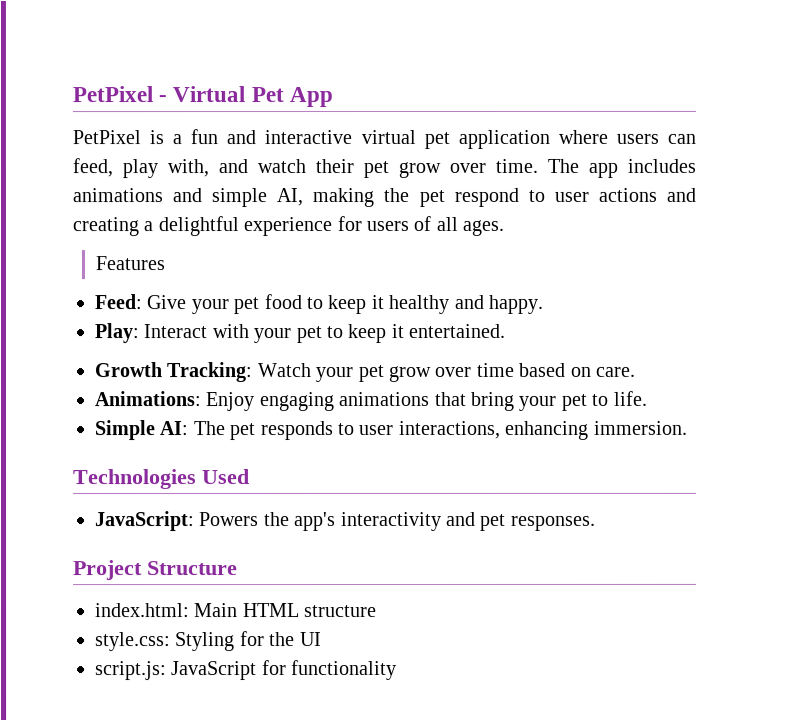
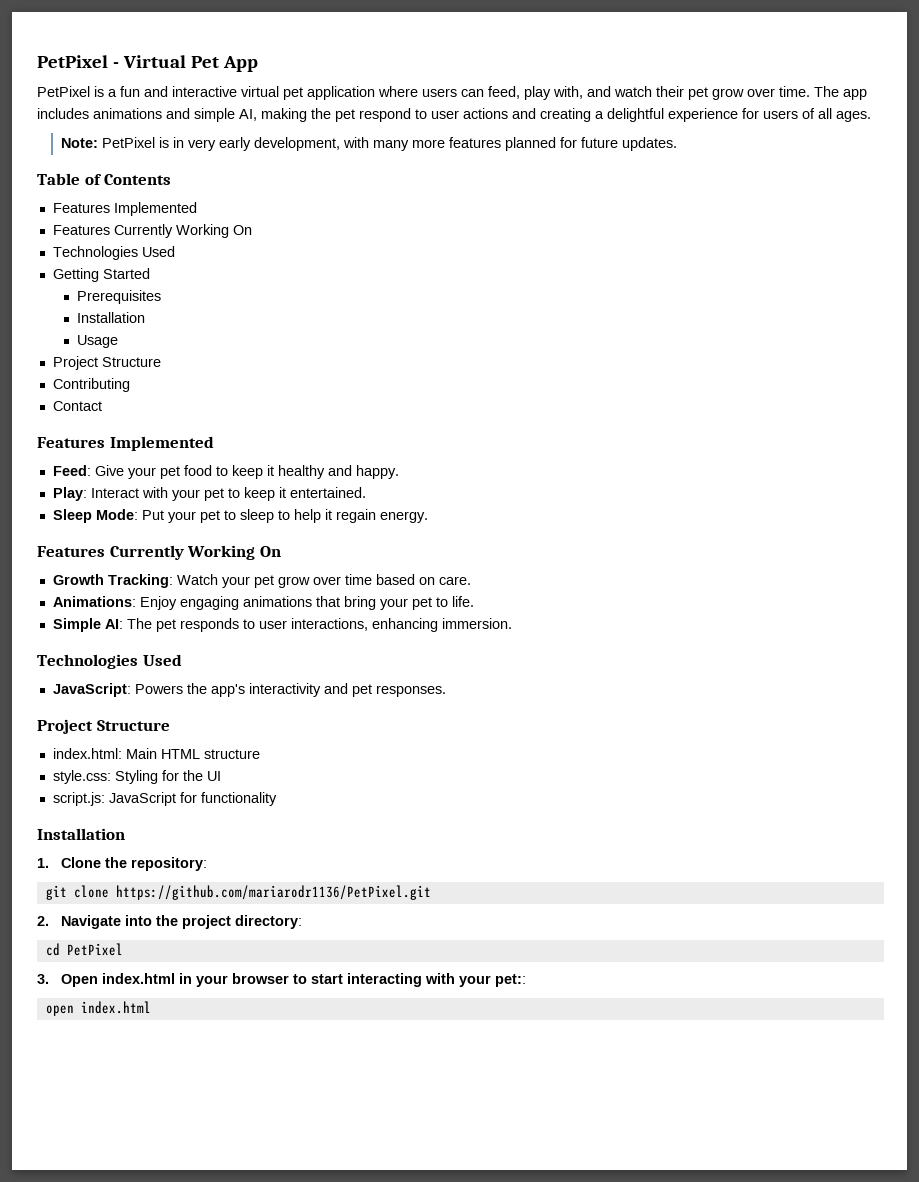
- Features
+ Note: PetPixel is in very early development, with many more features planned for future updates.
+ Table of Contents
+ Features Implemented
+ Features Currently Working On
+ Technologies Used
+ Getting Started
+ Prerequisites
+ Installation
+ Usage
+ Project Structure
+ Contributing
+ Contact
+ Features Implemented
+ Sleep Mode: Put your pet to sleep to help it regain energy.
+ Features Currently Working On
  script.js: JavaScript for functionality
+ Installation
+ 1. Clone the repository:
+ git clone https://github.com/mariarodr1136/PetPixel.git
+ 2. Navigate into the project directory:
+ cd PetPixel
+ 3. Open index.html in your browser to start interacting with your pet::
+ open index.html

